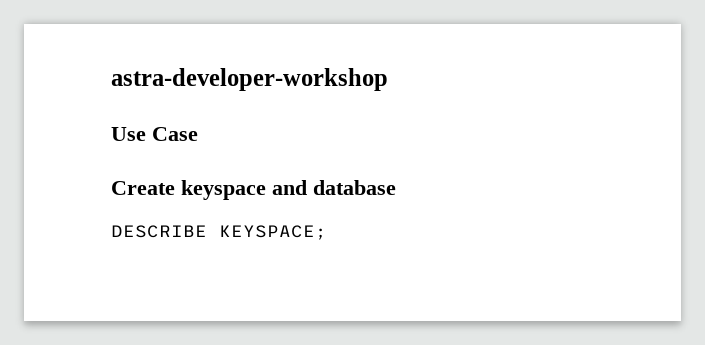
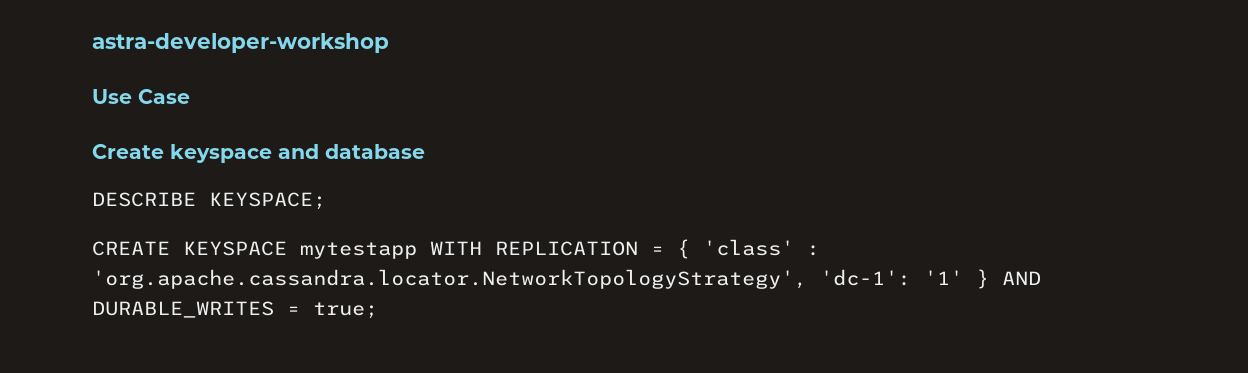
+ CREATE KEYSPACE mytestapp WITH REPLICATION = { 'class' : 'org.apache.cassandra.locator.NetworkTopologyStrategy', 'dc-1': '1' } AND DURABLE_WRITES = true;

